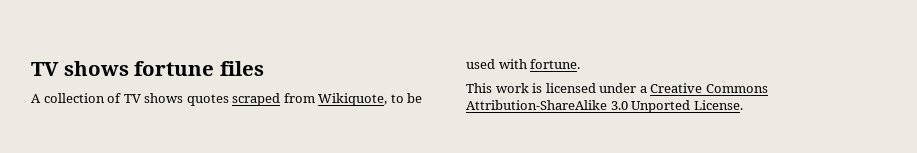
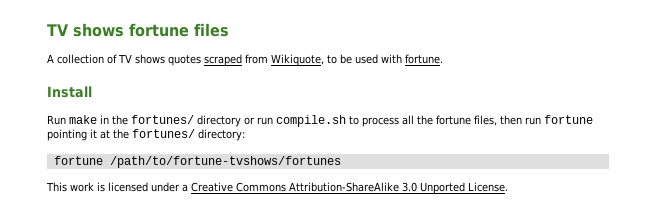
+ Install
+ Run make in the fortunes/ directory or run compile.sh to process all the fortune files, then run fortune pointing it at the fortunes/ directory:
+ fortune /path/to/fortune-tvshows/fortunes

